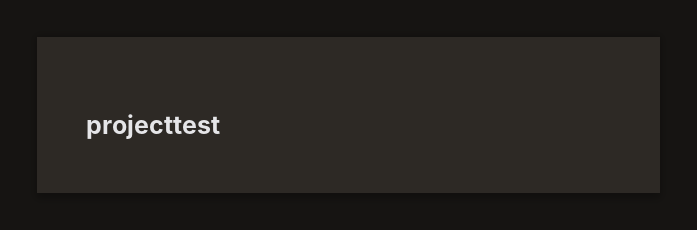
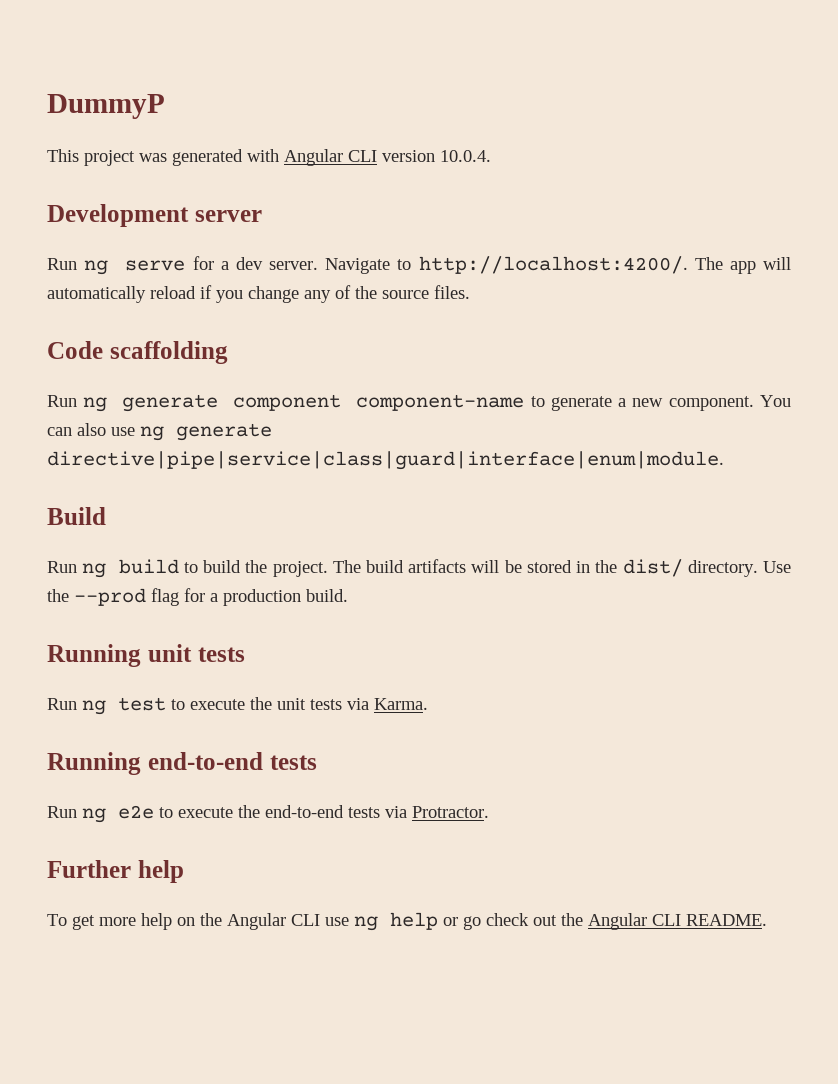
- projecttest
+ DummyP
+ This project was generated with Angular CLI version 10.0.4.
+ Development server
+ Run ng serve for a dev server. Navigate to http://localhost:4200/. The app will automatically reload if you change any of the source files.
+ Code scaffolding
+ Run ng generate component component-name to generate a new component. You can also use ng generate directive|pipe|service|class|guard|interface|enum|module.
+ Build
+ Run ng build to build the project. The build artifacts will be stored in the dist/ directory. Use the --prod flag for a production build.
+ Running unit tests
+ Run ng test to execute the unit tests via Karma.
+ Running end-to-end tests
+ Run ng e2e to execute the end-to-end tests via Protractor.
+ Further help
+ To get more help on the Angular CLI use ng help or go check out the Angular CLI README.

